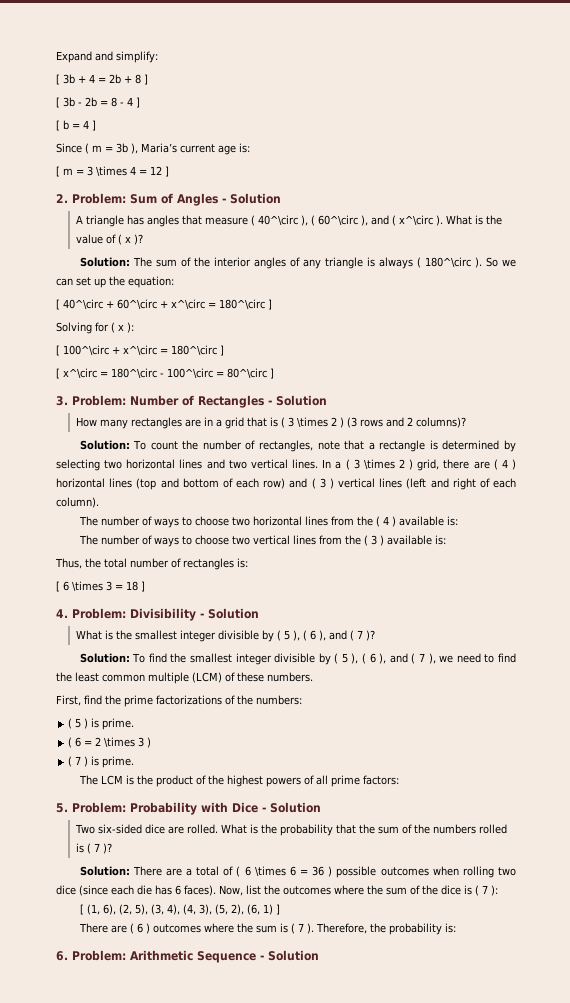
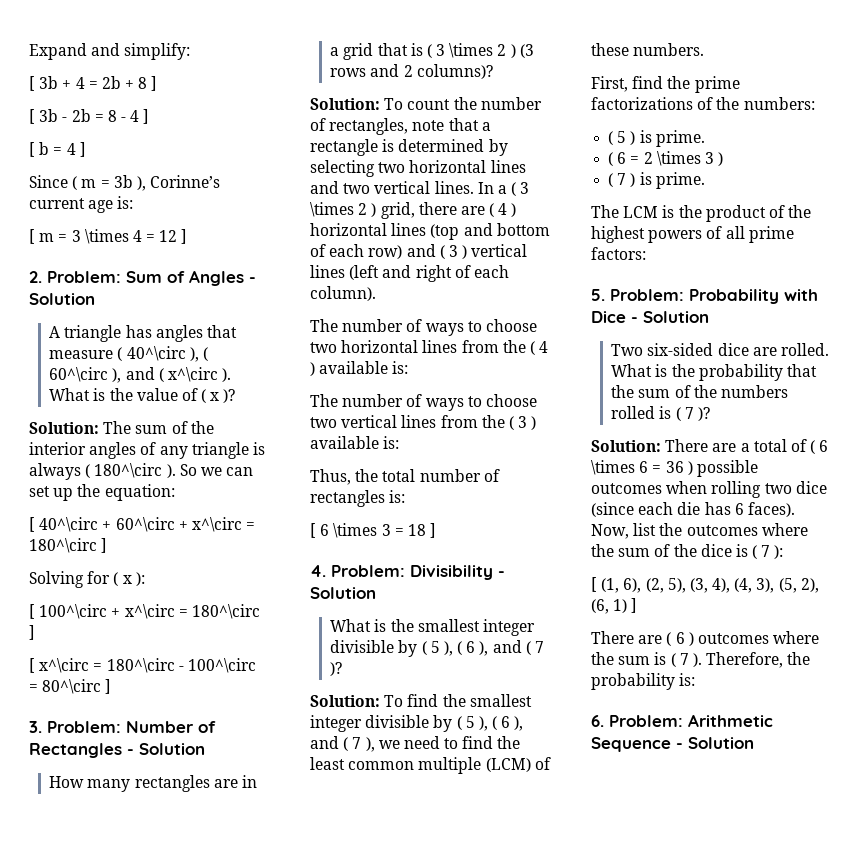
- Since ( m = 3b ), Maria’s current age is:
+ Since ( m = 3b ), Corinne’s current age is:

